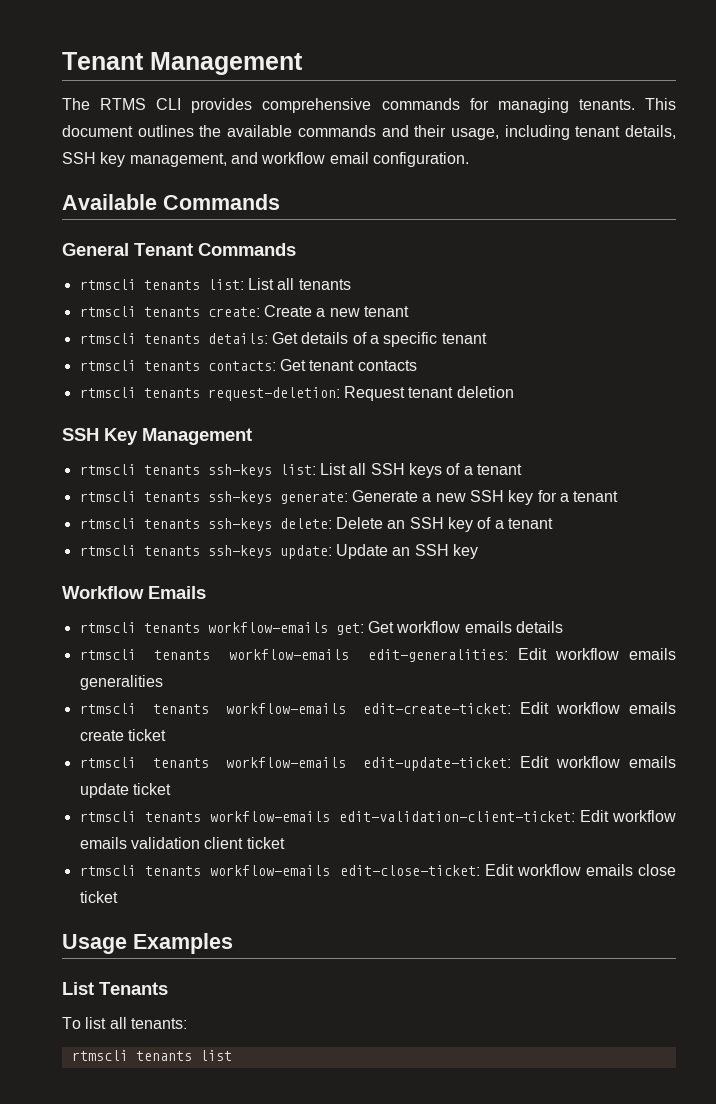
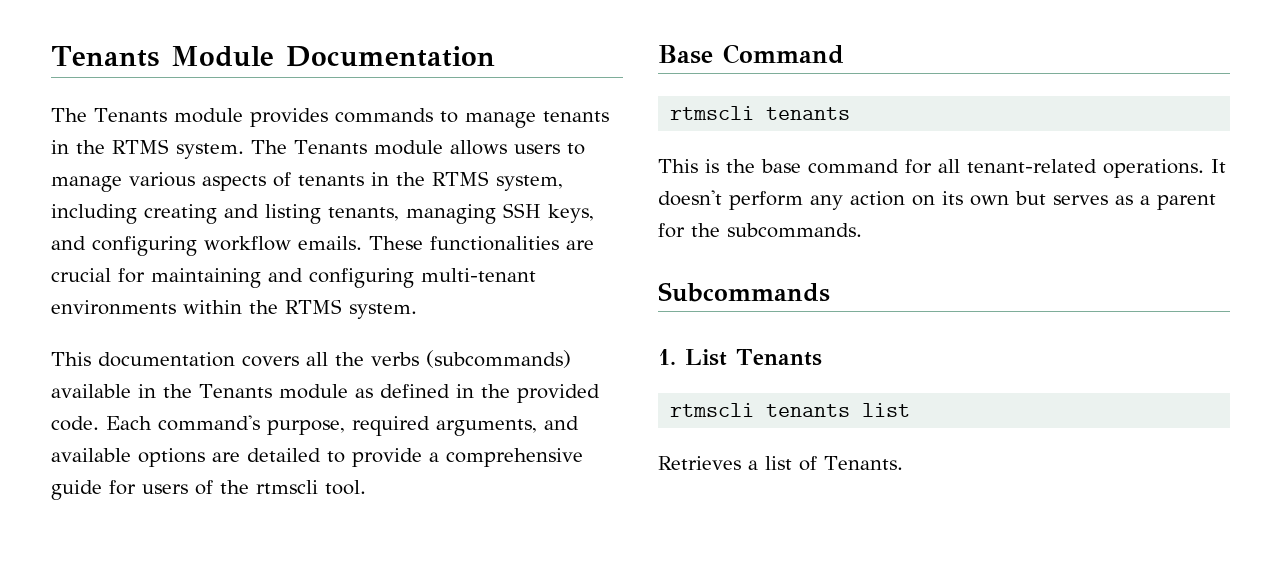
- Tenant Management
- The RTMS CLI provides comprehensive commands for managing tenants. This document outlines the available commands and their usage, including tenant details, SSH key management, and workflow email configuration.
- Available Commands
- General Tenant Commands
- rtmscli tenants list: List all tenants
- rtmscli tenants create: Create a new tenant
- rtmscli tenants details: Get details of a specific tenant
- rtmscli tenants contacts: Get tenant contacts
- rtmscli tenants request-deletion: Request tenant deletion
- SSH Key Management
- rtmscli tenants ssh-keys list: List all SSH keys of a tenant
- rtmscli tenants ssh-keys generate: Generate a new SSH key for a tenant
- rtmscli tenants ssh-keys delete: Delete an SSH key of a tenant
- rtmscli tenants ssh-keys update: Update an SSH key
- Workflow Emails
- rtmscli tenants workflow-emails get: Get workflow emails details
- rtmscli tenants workflow-emails edit-generalities: Edit workflow emails generalities
- rtmscli tenants workflow-emails edit-create-ticket: Edit workflow emails create ticket
- rtmscli tenants workflow-emails edit-update-ticket: Edit workflow emails update ticket
- rtmscli tenants workflow-emails edit-validation-client-ticket: Edit workflow emails validation client ticket
- rtmscli tenants workflow-emails edit-close-ticket: Edit workflow emails close ticket
- Usage Examples
- List Tenants
- To list all tenants:
+ Tenants Module Documentation
+ The Tenants module provides commands to manage tenants in the RTMS system. The Tenants module allows users to manage various aspects of tenants in the RTMS system, including creating and listing tenants, managing SSH keys, and configuring workflow emails. These functionalities are crucial for maintaining and configuring multi-tenant environments within the RTMS system.
+ This documentation covers all the verbs (subcommands) available in the Tenants module as defined in the provided code. Each command's purpose, required arguments, and available options are detailed to provide a comprehensive guide for users of the rtmscli tool.
+ Base Command
+ rtmscli tenants
+ This is the base command for all tenant-related operations. It doesn't perform any action on its own but serves as a parent for the subcommands.
+ Subcommands
+ 1. List Tenants
  rtmscli tenants list
+ Retrieves a list of Tenants.

